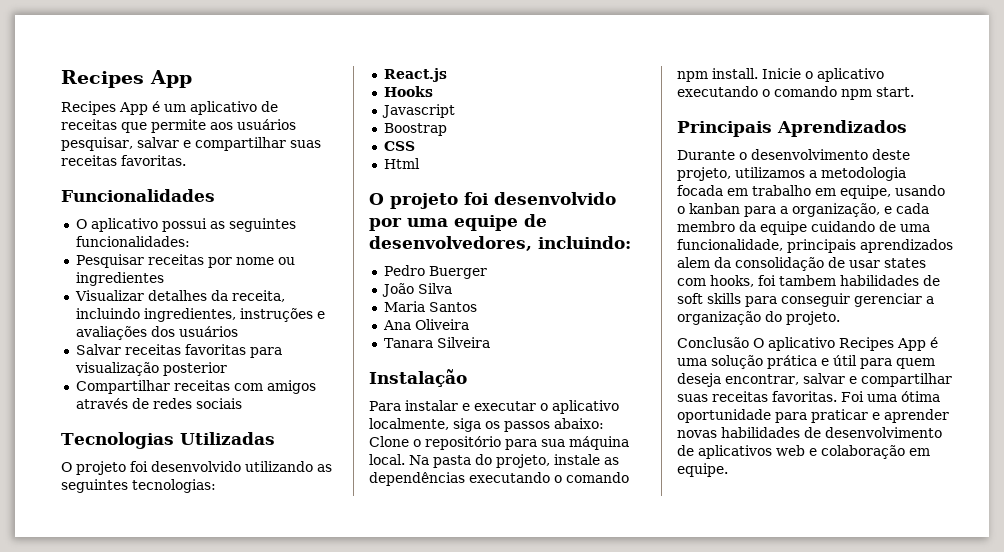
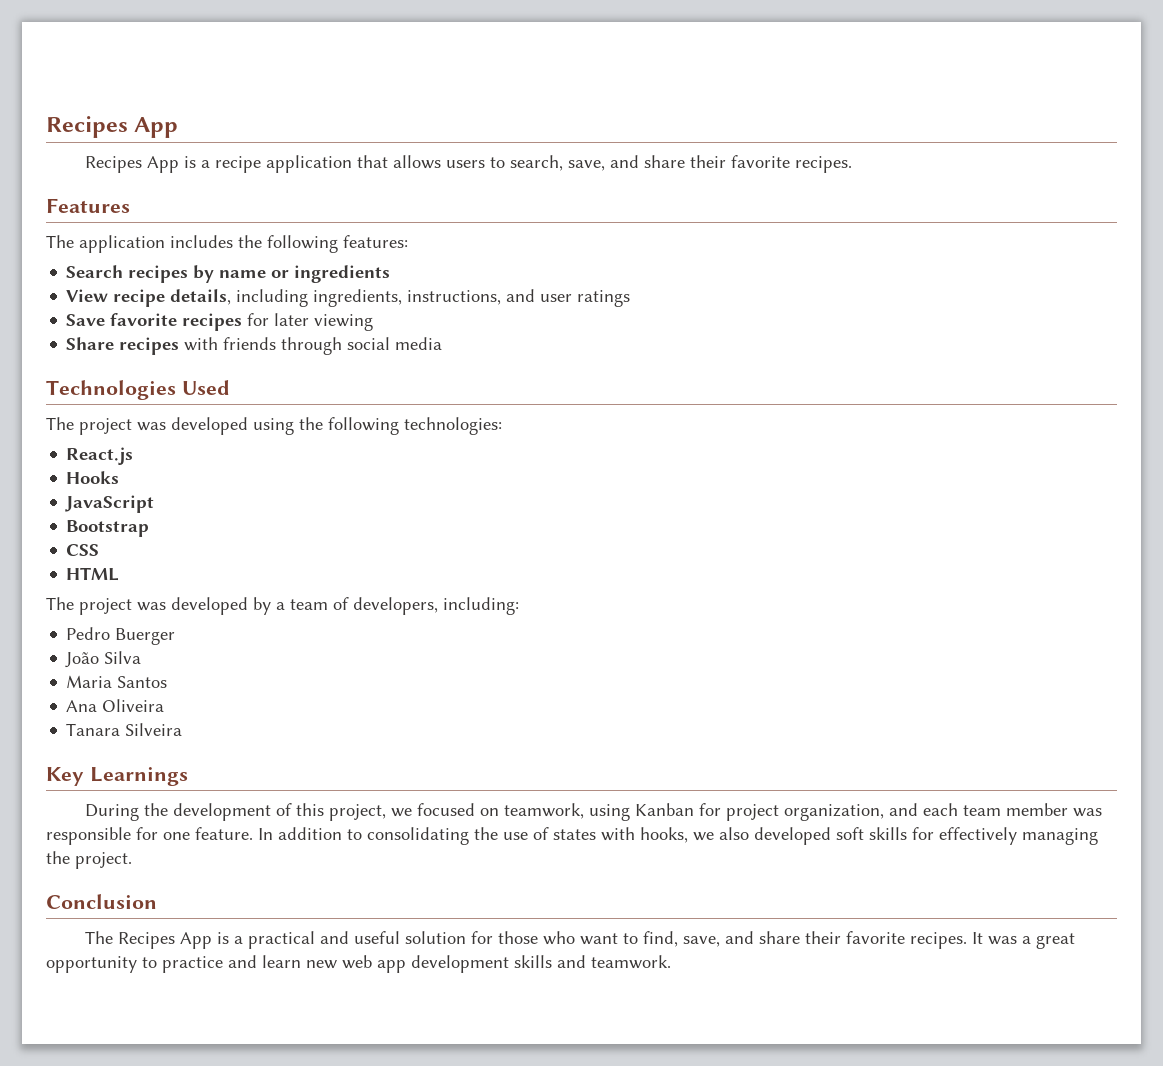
- Recipes App é um aplicativo de receitas que permite aos usuários pesquisar, salvar e compartilhar suas receitas favoritas.
- Funcionalidades
- O aplicativo possui as seguintes funcionalidades:
- Pesquisar receitas por nome ou ingredientes
- Visualizar detalhes da receita, incluindo ingredientes, instruções e avaliações dos usuários
- Salvar receitas favoritas para visualização posterior
- Compartilhar receitas com amigos através de redes sociais
- Tecnologias Utilizadas
- O projeto foi desenvolvido utilizando as seguintes tecnologias:
+ Recipes App is a recipe application that allows users to search, save, and share their favorite recipes.
+ Features
+ The application includes the following features:
+ Search recipes by name or ingredients
+ View recipe details, including ingredients, instructions, and user ratings
+ Save favorite recipes for later viewing
+ Share recipes with friends through social media
+ Technologies Used
+ The project was developed using the following technologies:
- Javascript
- Boostrap
+ JavaScript
+ Bootstrap
- Html
- O projeto foi desenvolvido por uma equipe de desenvolvedores, incluindo:
+ HTML
+ The project was developed by a team of developers, including:
- Instalação
- Para instalar e executar o aplicativo localmente, siga os passos abaixo: Clone o repositório para sua máquina local. Na pasta do projeto, instale as dependências executando o comando npm install. Inicie o aplicativo executando o comando npm start.
- Principais Aprendizados
- Durante o desenvolvimento deste projeto, utilizamos a metodologia focada em trabalho em equipe, usando o kanban para a organização, e cada membro da equipe cuidando de uma funcionalidade, principais aprendizados alem da consolidação de usar states com hooks, foi tambem habilidades de soft skills para conseguir gerenciar a organização do projeto.
- Conclusão O aplicativo Recipes App é uma solução prática e útil para quem deseja encontrar, salvar e compartilhar suas receitas favoritas. Foi uma ótima oportunidade para praticar e aprender novas habilidades de desenvolvimento de aplicativos web e colaboração em equipe.
+ Key Learnings
+ During the development of this project, we focused on teamwork, using Kanban for project organization, and each team member was responsible for one feature. In addition to consolidating the use of states with hooks, we also developed soft skills for effectively managing the project.
+ Conclusion
+ The Recipes App is a practical and useful solution for those who want to find, save, and share their favorite recipes. It was a great opportunity to practice and learn new web app development skills and teamwork.

